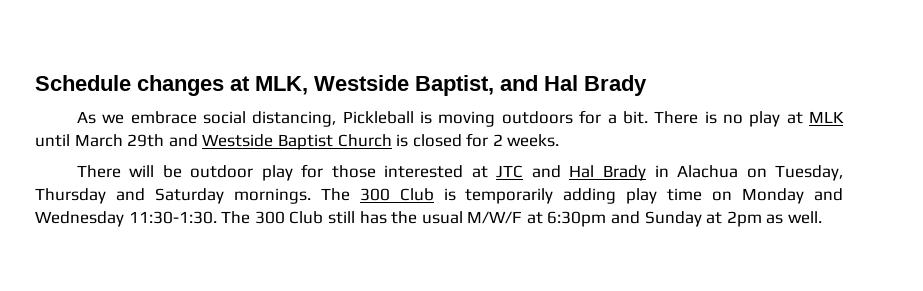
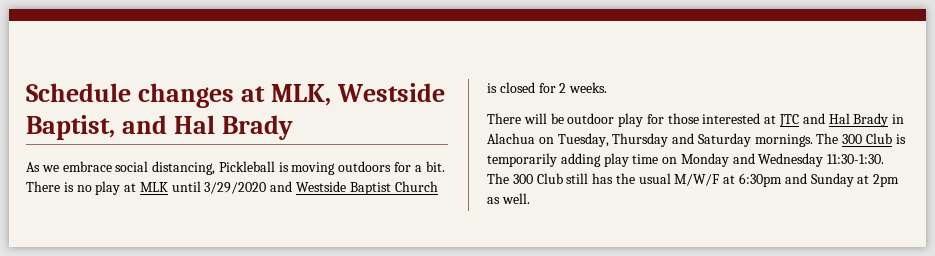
- There is no play at MLK until March 29th and Westside Baptist Church is closed for 2 weeks.
+ There is no play at MLK until 3/29/2020 and Westside Baptist Church is closed for 2 weeks.

